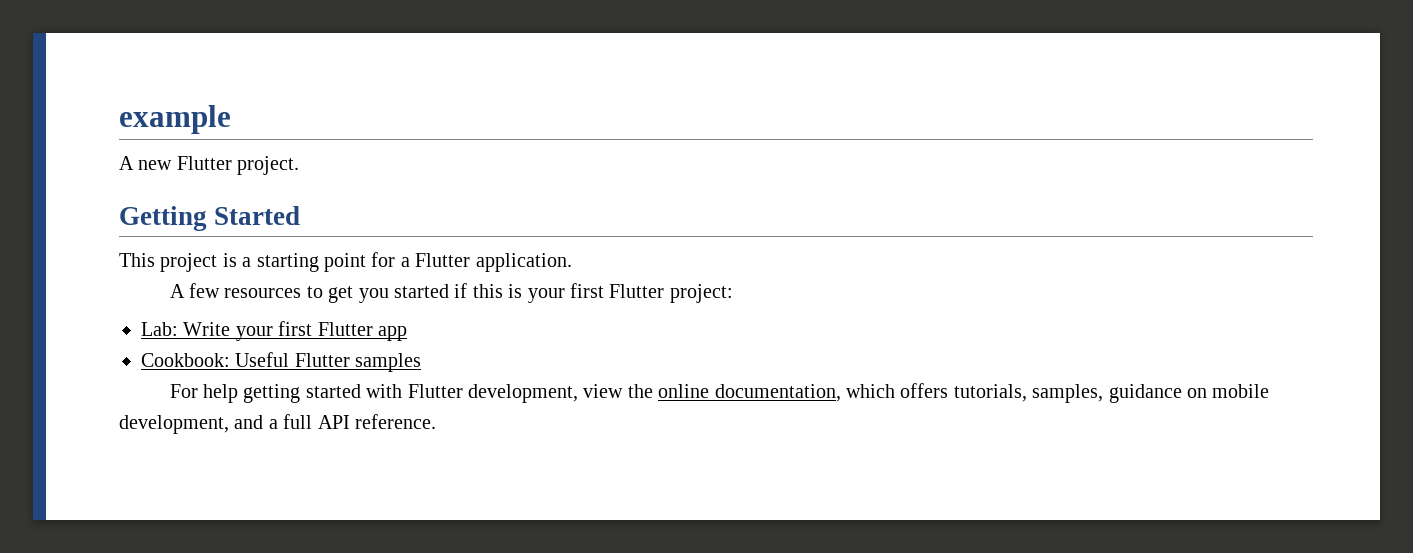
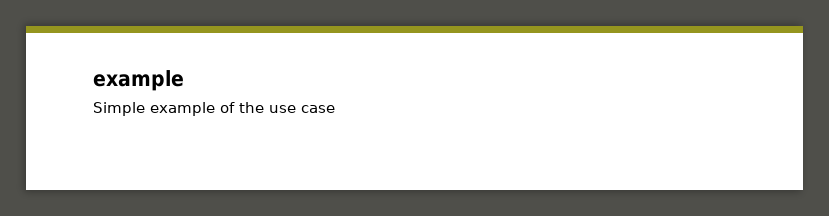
- A new Flutter project.
- Getting Started
- This project is a starting point for a Flutter application.
- A few resources to get you started if this is your first Flutter project:
- Lab: Write your first Flutter app
- Cookbook: Useful Flutter samples
- For help getting started with Flutter development, view the online documentation, which offers tutorials, samples, guidance on mobile development, and a full API reference.
+ Simple example of the use case

